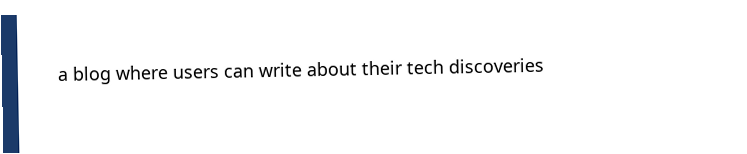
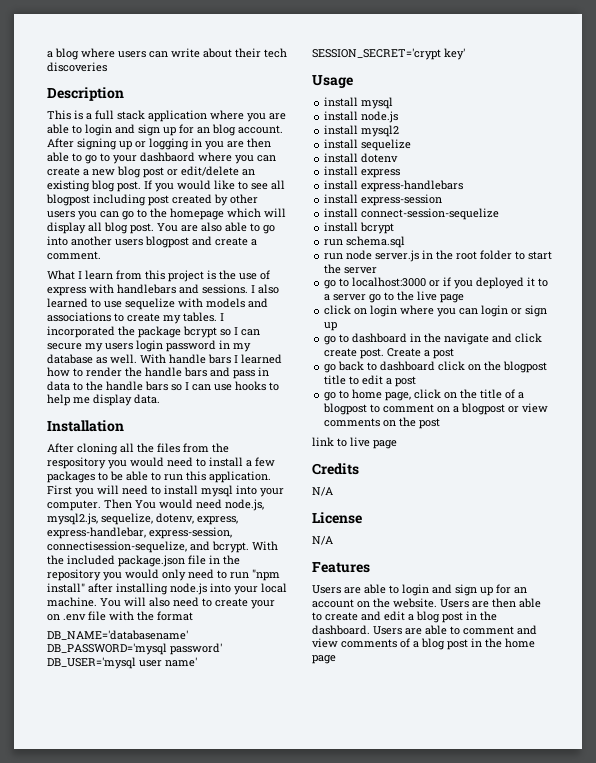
+ Description
+ This is a full stack application where you are able to login and sign up for an blog account. After signing up or logging in you are then able to go to your dashbaord where you can create a new blog post or edit/delete an existing blog post. If you would like to see all blogpost including post created by other users you can go to the homepage which will display all blog post. You are also able to go into another users blogpost and create a comment.
+ What I learn from this project is the use of express with handlebars and sessions. I also learned to use sequelize with models and associations to create my tables. I incorporated the package bcrypt so I can secure my users login password in my database as well. With handle bars I learned how to render the handle bars and pass in data to the handle bars so I can use hooks to help me display data.
+ Installation
+ After cloning all the files from the respository you would need to install a few packages to be able to run this application. First you will need to install mysql into your computer. Then You would need node.js, mysql2.js, sequelize, dotenv, express, express-handlebar, express-session, connectisession-sequelize, and bcrypt. With the included package.json file in the repository you would only need to run "npm install" after installing node.js into your local machine. You will also need to create your on .env file with the format
+ DB_NAME='databasename' DB_PASSWORD='mysql password' DB_USER='mysql user name' SESSION_SECRET='crypt key'
+ Usage
+ install mysql
+ install node.js
+ install mysql2
+ install sequelize
+ install dotenv
+ install express
+ install express-handlebars
+ install express-session
+ install connect-session-sequelize
+ install bcrypt
+ run schema.sql
+ run node server.js in the root folder to start the server
+ go to localhost:3000 or if you deployed it to a server go to the live page
+ click on login where you can login or sign up
+ go to dashboard in the navigate and click create post. Create a post
+ go back to dashboard click on the blogpost title to edit a post
+ go to home page, click on the title of a blogpost to comment on a blogpost or view comments on the post
+ link to live page
+ Credits
+ N/A
+ License
+ N/A
+ Features
+ Users are able to login and sign up for an account on the website. Users are then able to create and edit a blog post in the dashboard. Users are able to comment and view comments of a blog post in the home page

